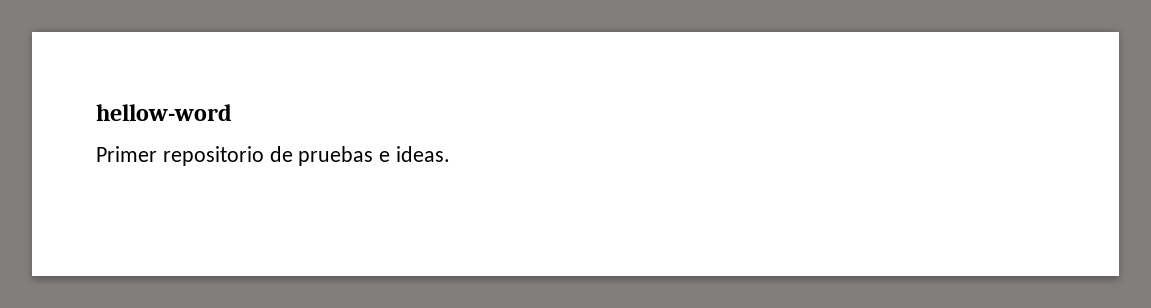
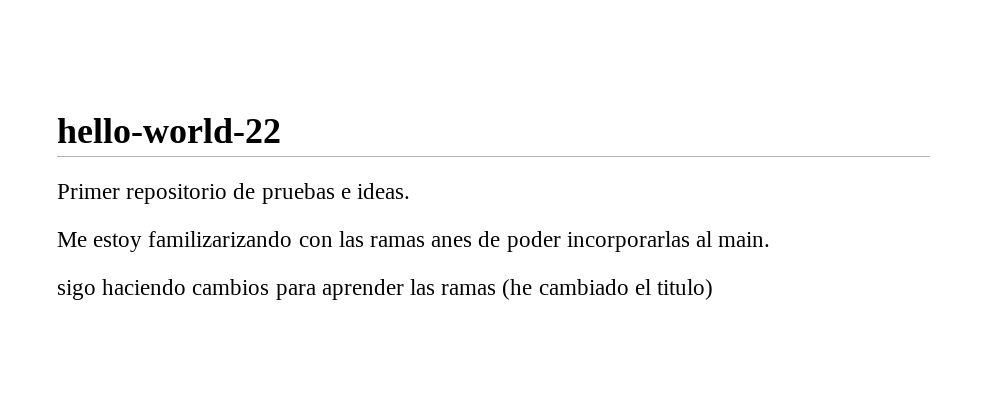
- hellow-word
+ hello-world-22
+ Me estoy familizarizando con las ramas anes de poder incorporarlas al main.
+ sigo haciendo cambios para aprender las ramas (he cambiado el titulo)

